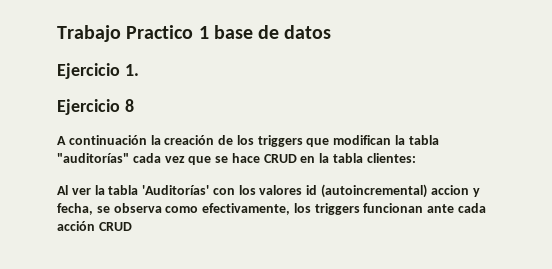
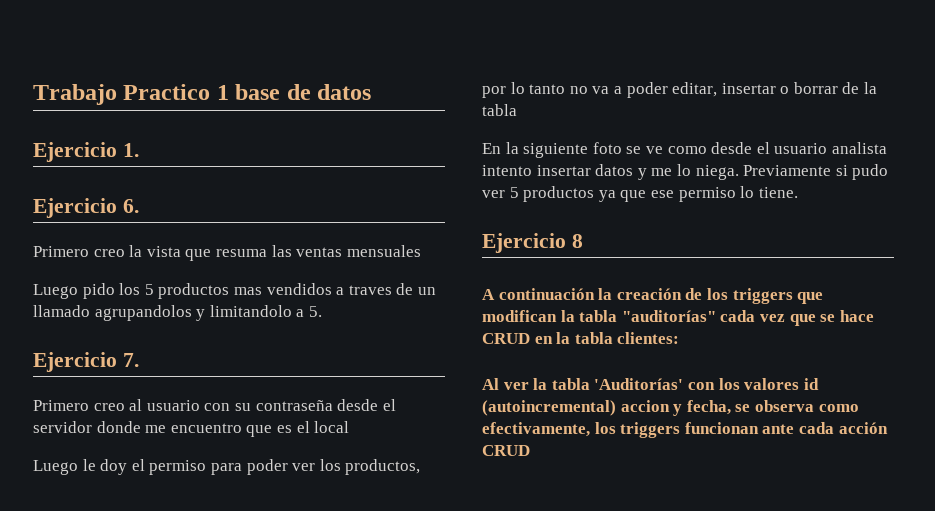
+ Ejercicio 6.
+ Primero creo la vista que resuma las ventas mensuales
+ Luego pido los 5 productos mas vendidos a traves de un llamado agrupandolos y limitandolo a 5.
+ Ejercicio 7.
+ Primero creo al usuario con su contraseña desde el servidor donde me encuentro que es el local
+ Luego le doy el permiso para poder ver los productos, por lo tanto no va a poder editar, insertar o borrar de la tabla
+ En la siguiente foto se ve como desde el usuario analista intento insertar datos y me lo niega. Previamente si pudo ver 5 productos ya que ese permiso lo tiene.

